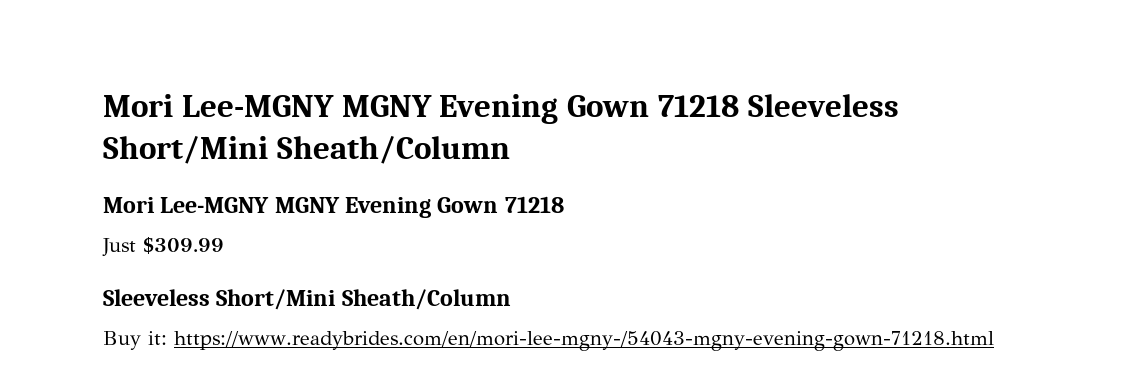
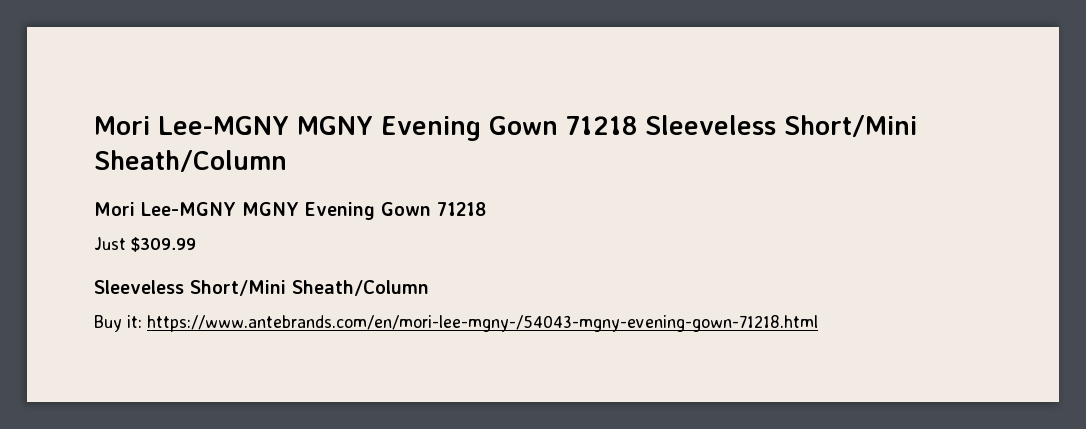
- Buy it: https://www.readybrides.com/en/mori-lee-mgny-/54043-mgny-evening-gown-71218.html
+ Buy it: https://www.antebrands.com/en/mori-lee-mgny-/54043-mgny-evening-gown-71218.html

